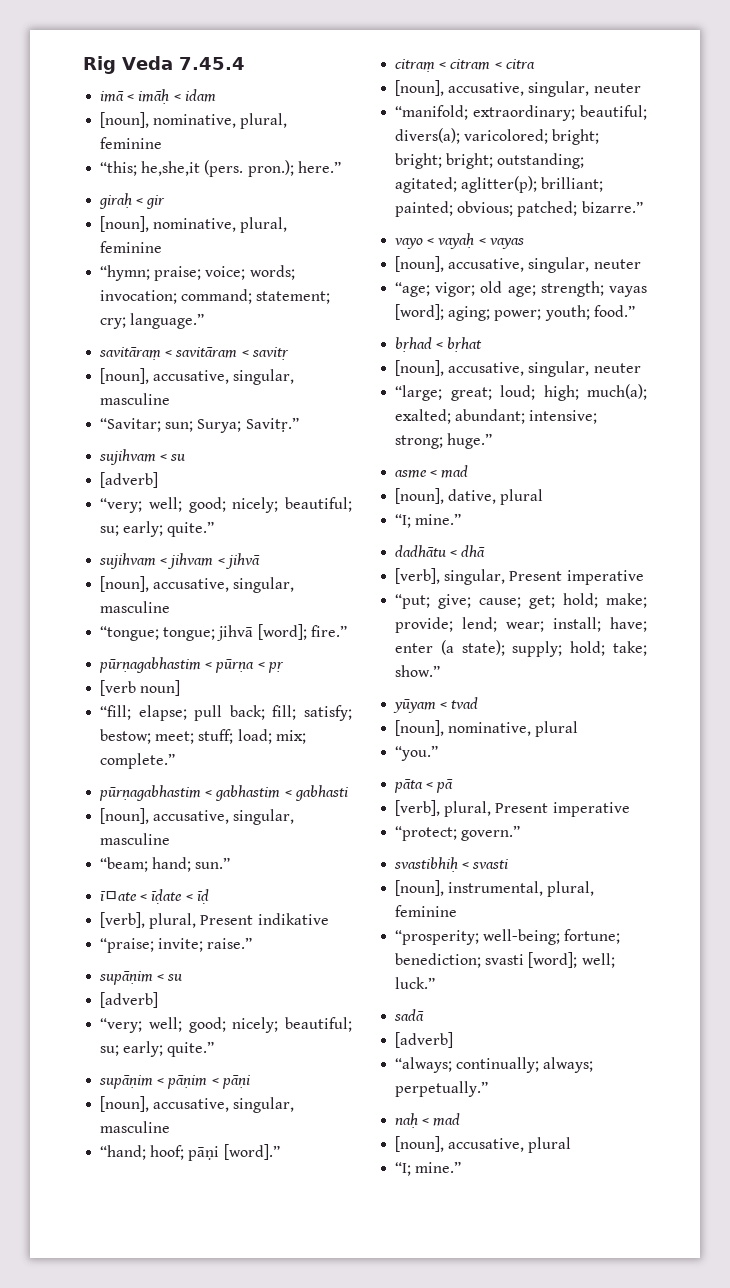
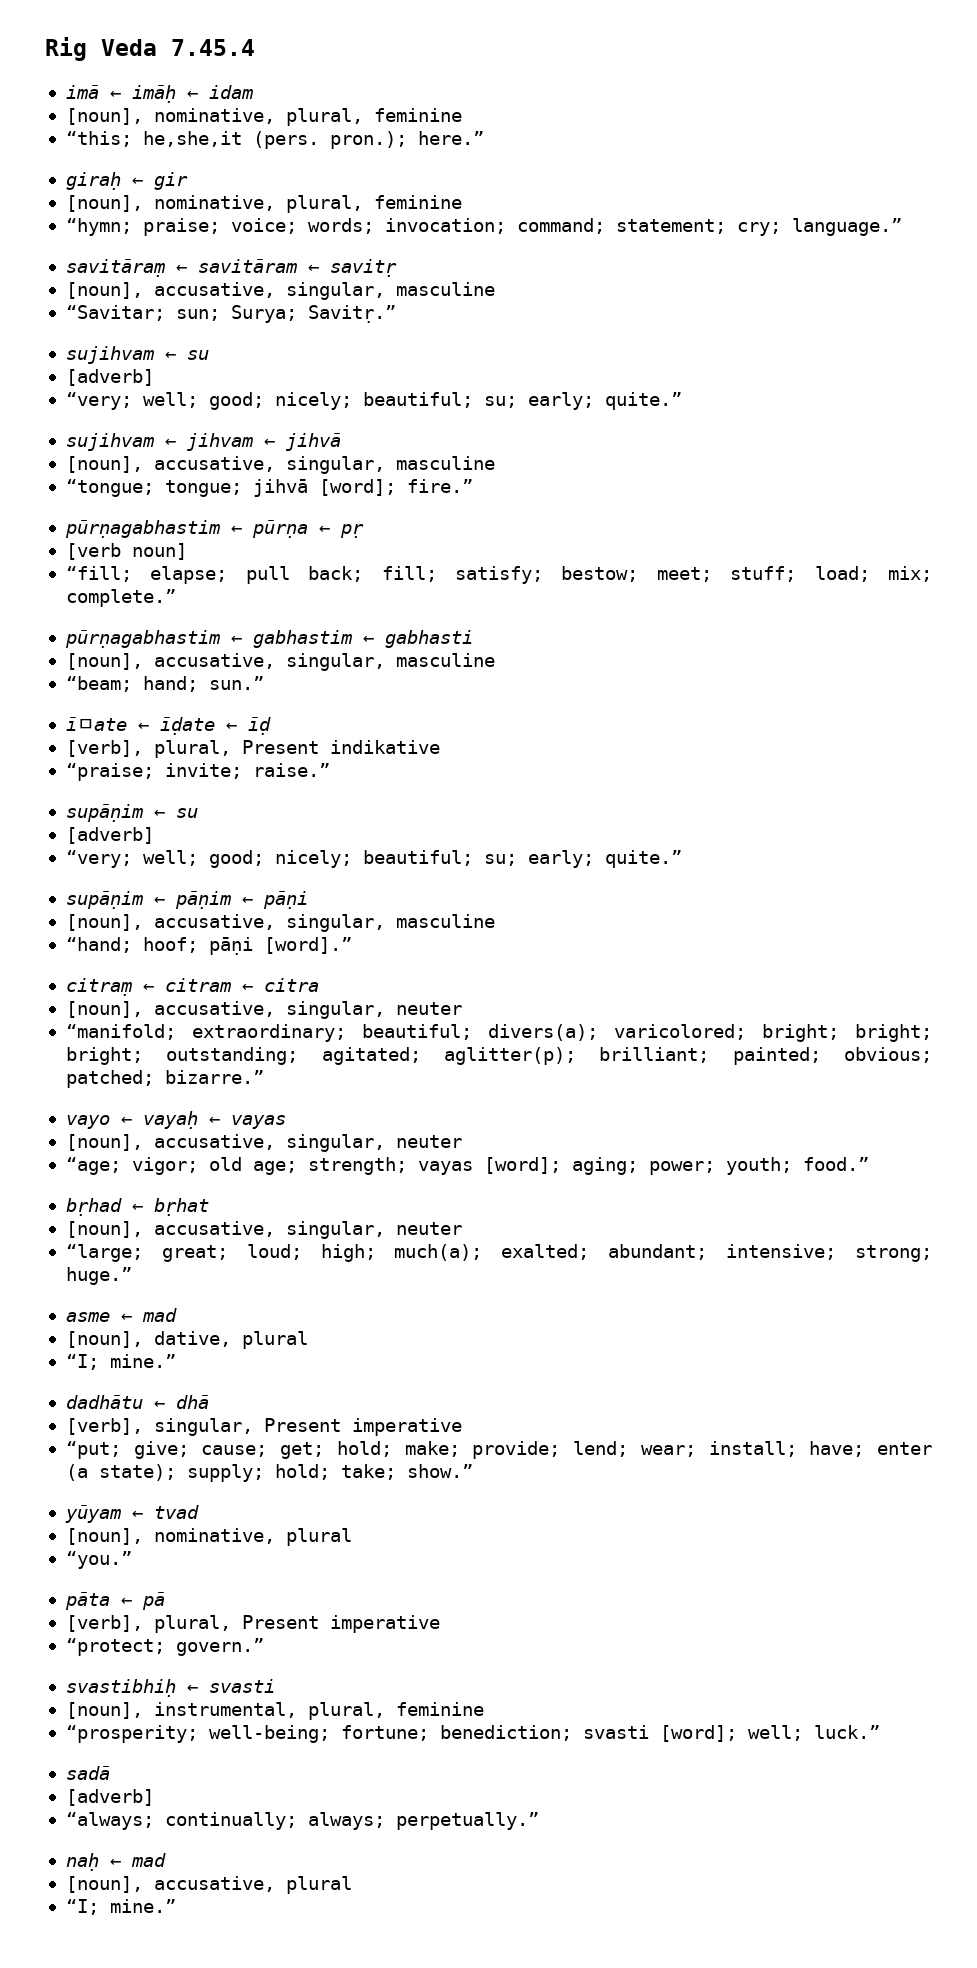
- imā < imāḥ < idam
+ imā ← imāḥ ← idam
- giraḥ < gir
+ giraḥ ← gir
- savitāraṃ < savitāram < savitṛ
+ savitāraṃ ← savitāram ← savitṛ
- sujihvam < su
+ sujihvam ← su
- sujihvam < jihvam < jihvā
+ sujihvam ← jihvam ← jihvā
- pūrṇagabhastim < pūrṇa < pṛ
+ pūrṇagabhastim ← pūrṇa ← pṛ
- pūrṇagabhastim < gabhastim < gabhasti
+ pūrṇagabhastim ← gabhastim ← gabhasti
- īﾱate < īḍate < īḍ
+ īﾱate ← īḍate ← īḍ
- supāṇim < su
+ supāṇim ← su
- supāṇim < pāṇim < pāṇi
+ supāṇim ← pāṇim ← pāṇi
- citraṃ < citram < citra
+ citraṃ ← citram ← citra
- vayo < vayaḥ < vayas
+ vayo ← vayaḥ ← vayas
- bṛhad < bṛhat
+ bṛhad ← bṛhat
- asme < mad
+ asme ← mad
- dadhātu < dhā
+ dadhātu ← dhā
- yūyam < tvad
+ yūyam ← tvad
- pāta < pā
+ pāta ← pā
- svastibhiḥ < svasti
+ svastibhiḥ ← svasti
- naḥ < mad
+ naḥ ← mad

